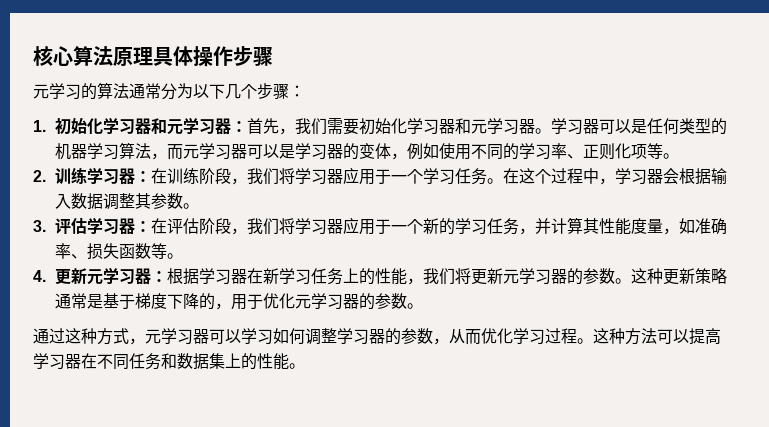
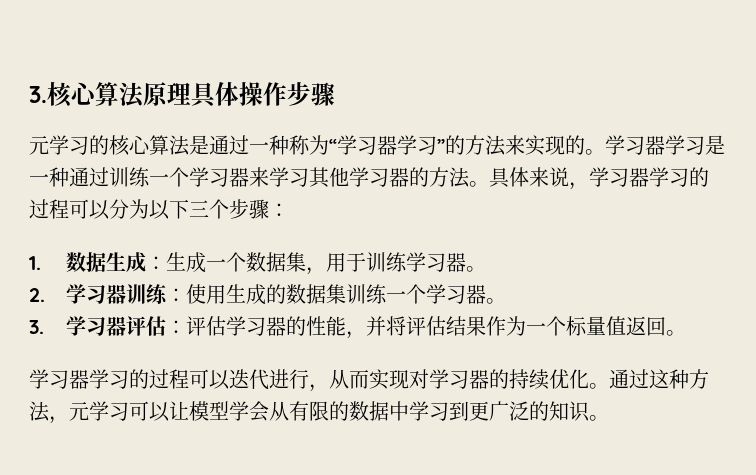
- 核心算法原理具体操作步骤
+ 3.核心算法原理具体操作步骤
- 元学习的算法通常分为以下几个步骤：
+ 元学习的核心算法是通过一种称为“学习器学习”的方法来实现的。学习器学习是一种通过训练一个学习器来学习其他学习器的方法。具体来说，学习器学习的过程可以分为以下三个步骤：
- 1.初始化学习器和元学习器：首先，我们需要初始化学习器和元学习器。学习器可以是任何类型的机器学习算法，而元学习器可以是学习器的变体，例如使用不同的学习率、正则化项等。
- 2.训练学习器：在训练阶段，我们将学习器应用于一个学习任务。在这个过程中，学习器会根据输入数据调整其参数。
- 3.评估学习器：在评估阶段，我们将学习器应用于一个新的学习任务，并计算其性能度量，如准确率、损失函数等。
- 4.更新元学习器：根据学习器在新学习任务上的性能，我们将更新元学习器的参数。这种更新策略通常是基于梯度下降的，用于优化元学习器的参数。
- 通过这种方式，元学习器可以学习如何调整学习器的参数，从而优化学习过程。这种方法可以提高学习器在不同任务和数据集上的性能。
+ 1.数据生成：生成一个数据集，用于训练学习器。
+ 2.学习器训练：使用生成的数据集训练一个学习器。
+ 3.学习器评估：评估学习器的性能，并将评估结果作为一个标量值返回。
+ 学习器学习的过程可以迭代进行，从而实现对学习器的持续优化。通过这种方法，元学习可以让模型学会从有限的数据中学习到更广泛的知识。

